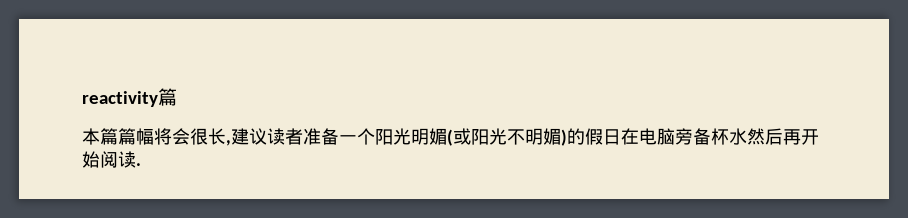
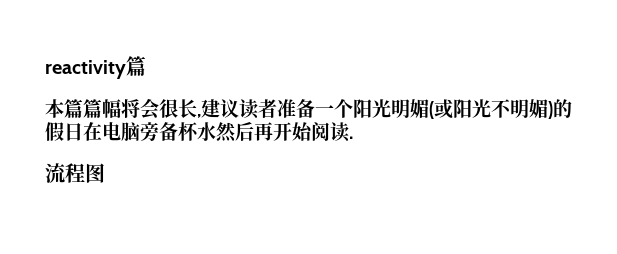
+ 流程图

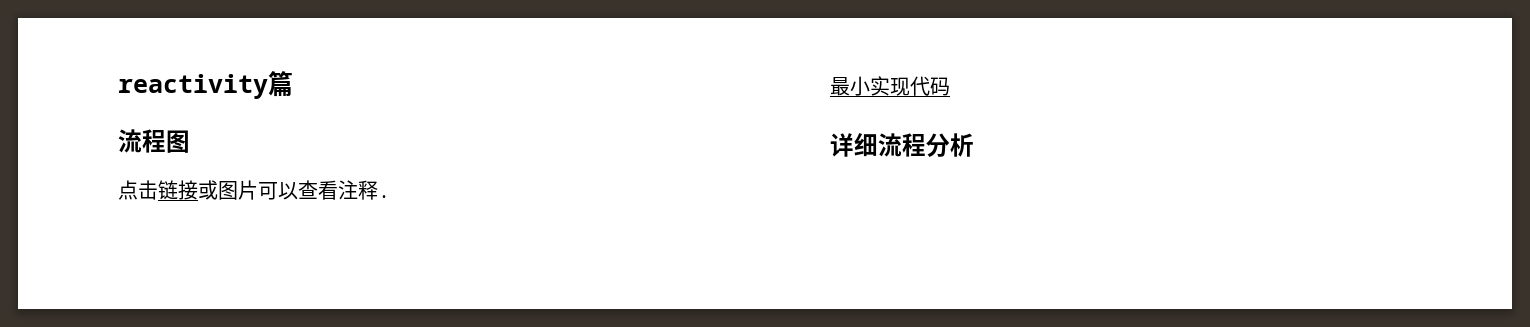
- 本篇篇幅将会很长,建议读者准备一个阳光明媚(或阳光不明媚)的假日在电脑旁备杯水然后再开始阅读.
  流程图
+ 点击链接或图片可以查看注释.
+ 最小实现代码
+ 详细流程分析

